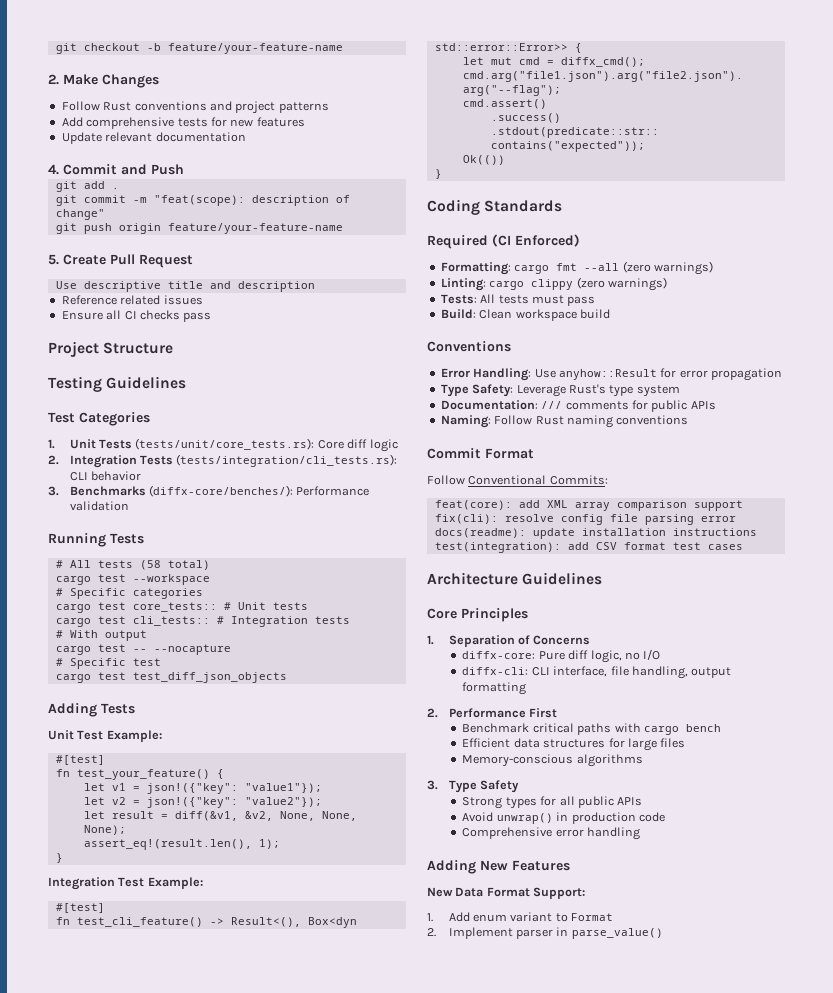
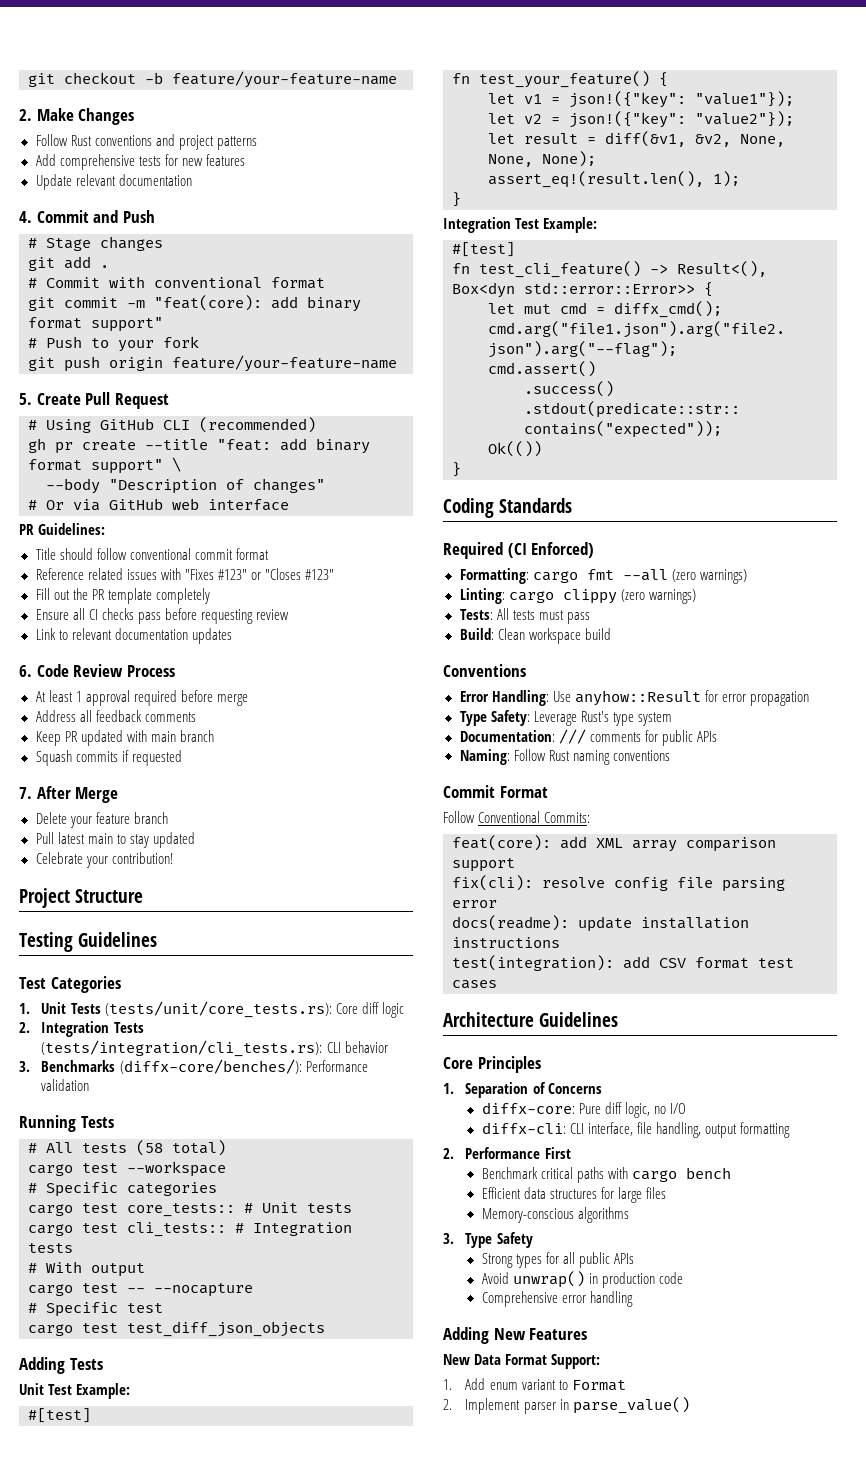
+ # Stage changes
- git commit -m "feat(scope): description of change"
+ # Commit with conventional format
+ git commit -m "feat(core): add binary format support"
+ # Push to your fork
- Use descriptive title and description
- Reference related issues
+ # Using GitHub CLI (recommended)
+ gh pr create --title "feat: add binary format support" \
+ --body "Description of changes"
+ # Or via GitHub web interface
+ PR Guidelines:
+ Title should follow conventional commit format
+ Reference related issues with "Fixes #123" or "Closes #123"
+ Fill out the PR template completely
- Ensure all CI checks pass
+ Ensure all CI checks pass before requesting review
+ Link to relevant documentation updates
+ 6. Code Review Process
+ At least 1 approval required before merge
+ Address all feedback comments
+ Keep PR updated with main branch
+ Squash commits if requested
+ 7. After Merge
+ Delete your feature branch
+ Pull latest main to stay updated
+ Celebrate your contribution!

